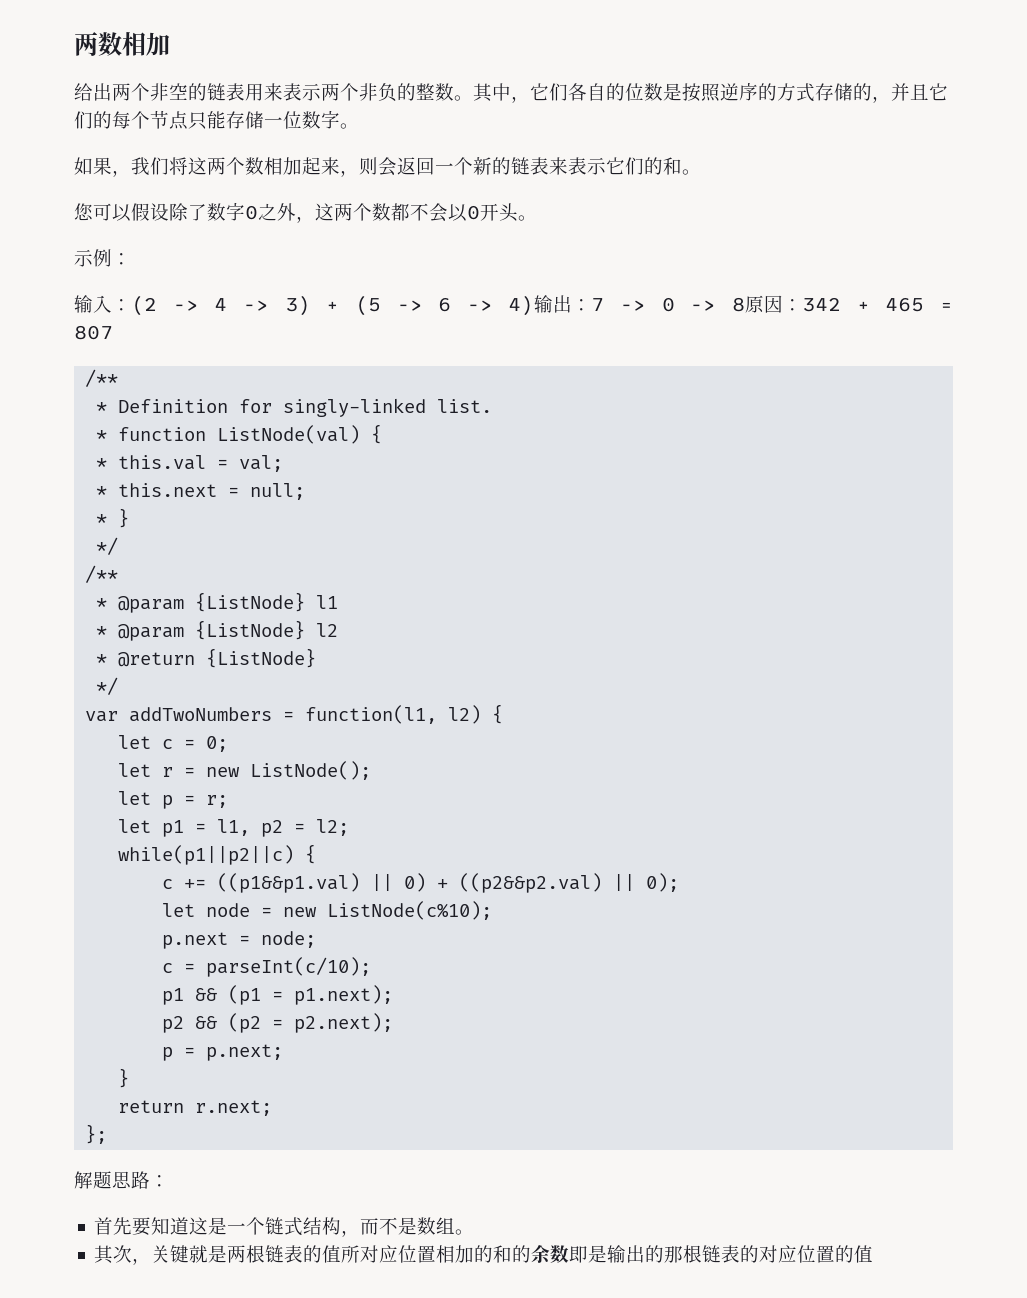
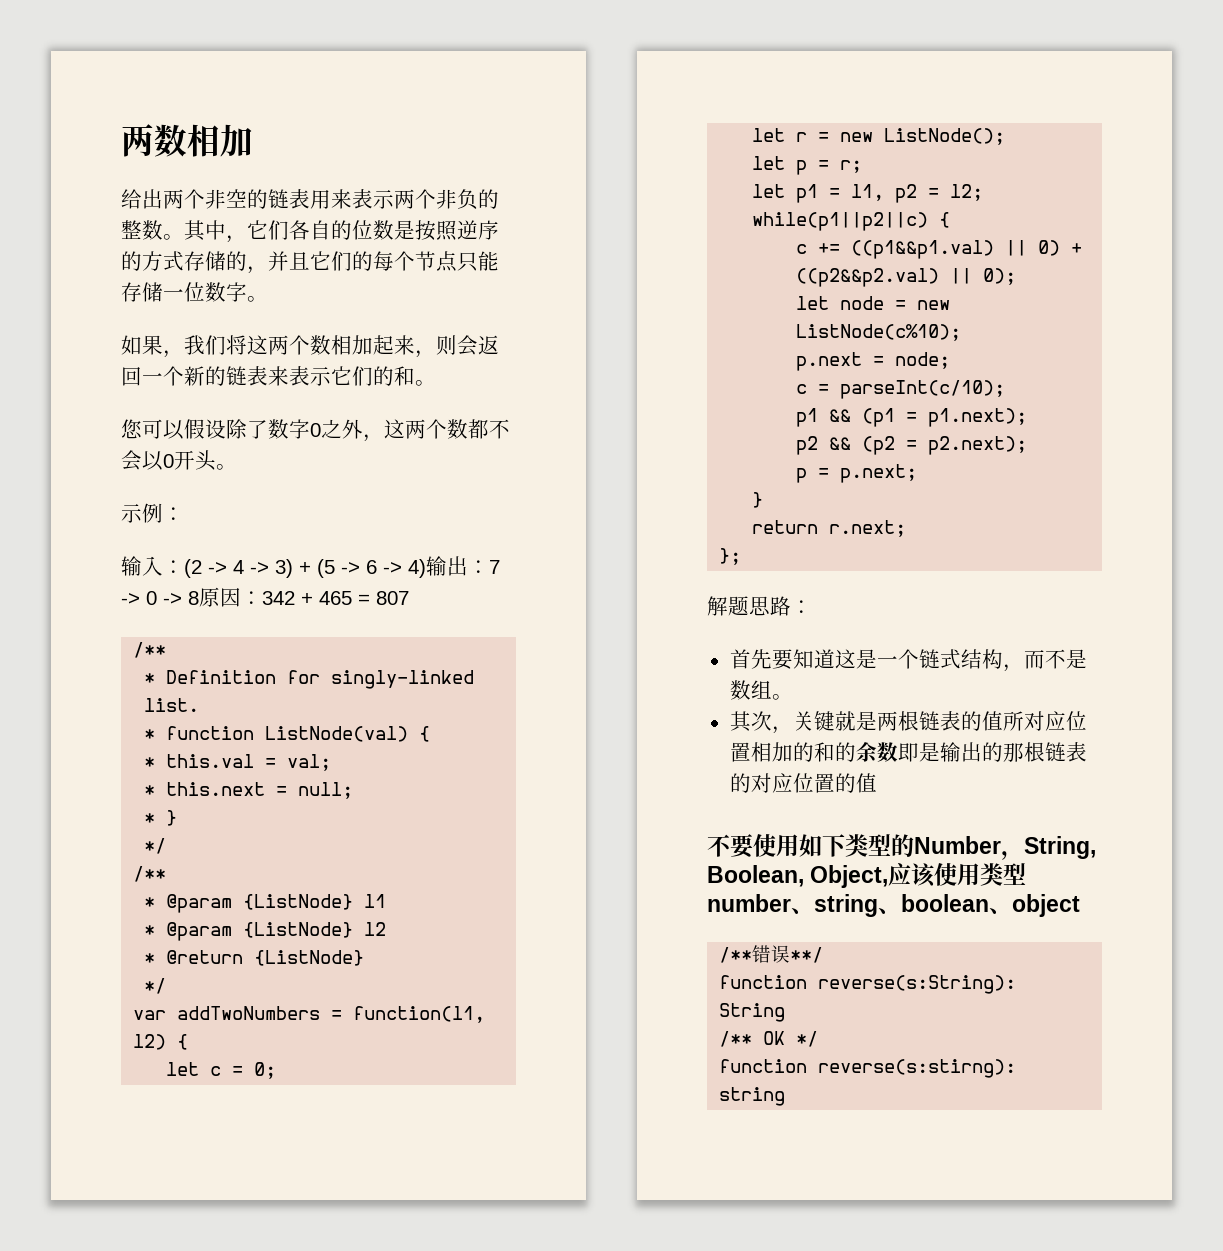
+ 不要使用如下类型的Number，String, Boolean, Object,应该使用类型number、string、boolean、object
+ /**错误**/
+ function reverse(s:String): String
+ /** OK */
+ function reverse(s:stirng): string

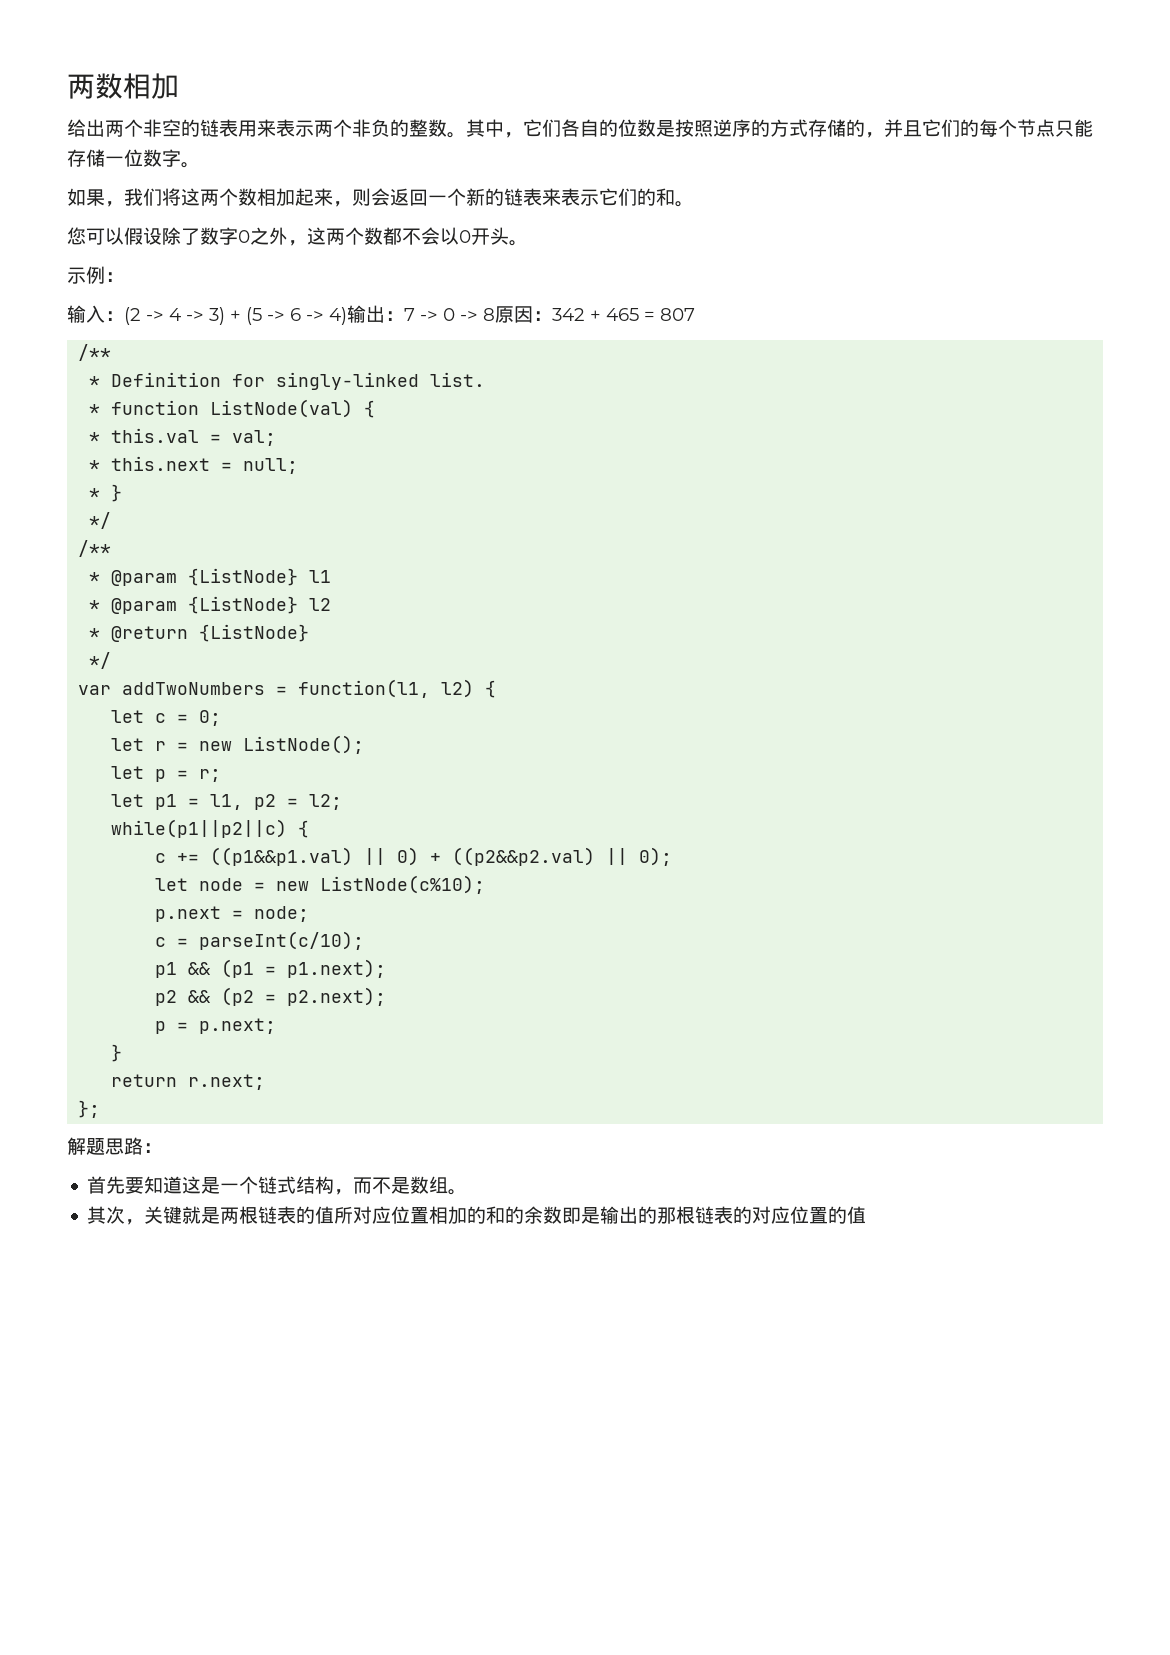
- 不要使用如下类型的Number，String, Boolean, Object,应该使用类型number、string、boolean、object
- /**错误**/
- function reverse(s:String): String
- /** OK */
- function reverse(s:stirng): string

